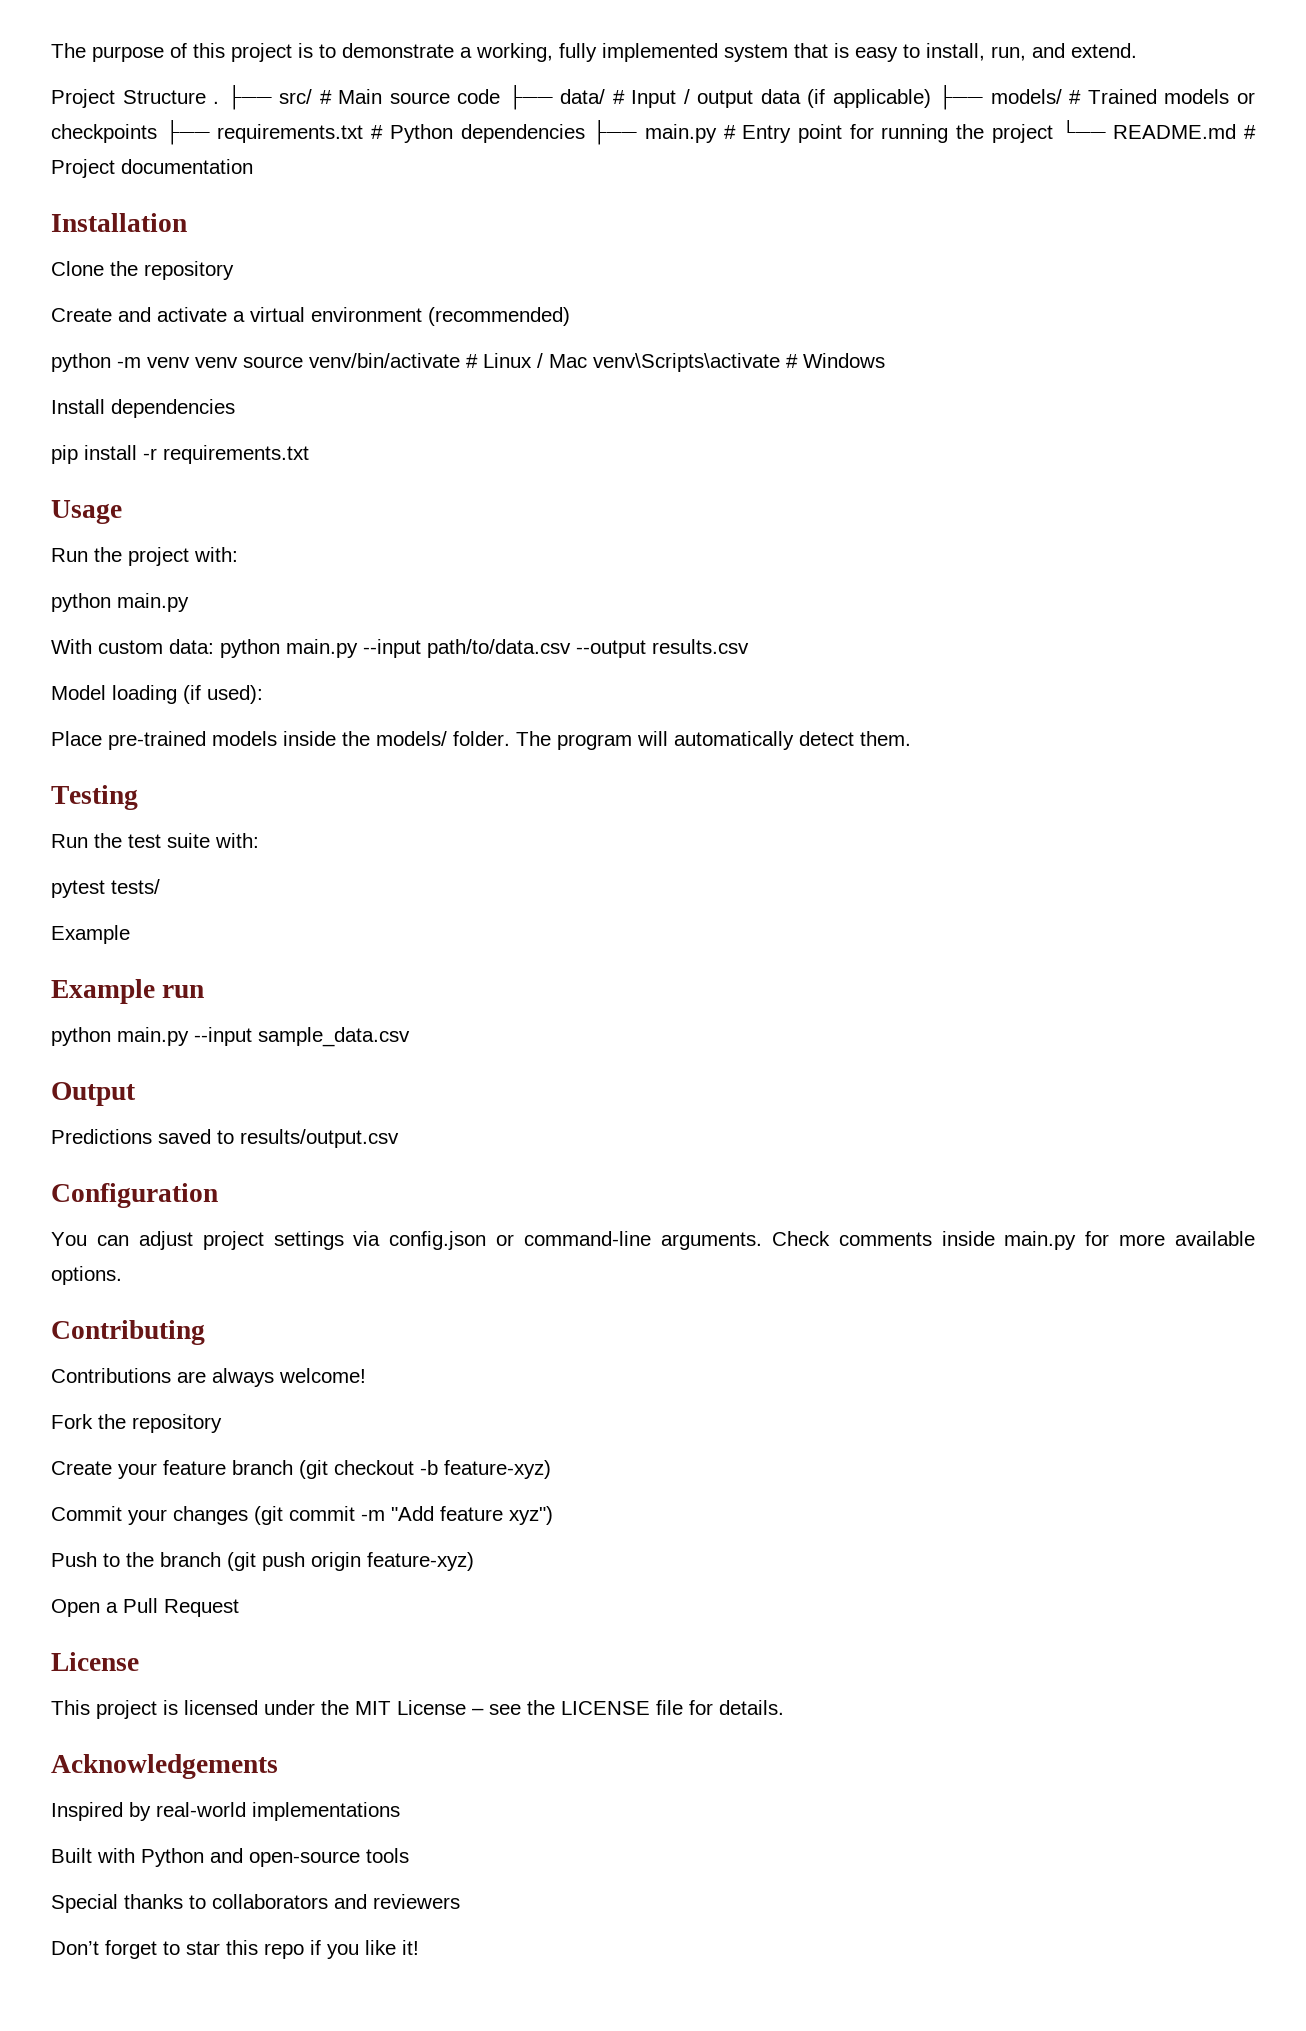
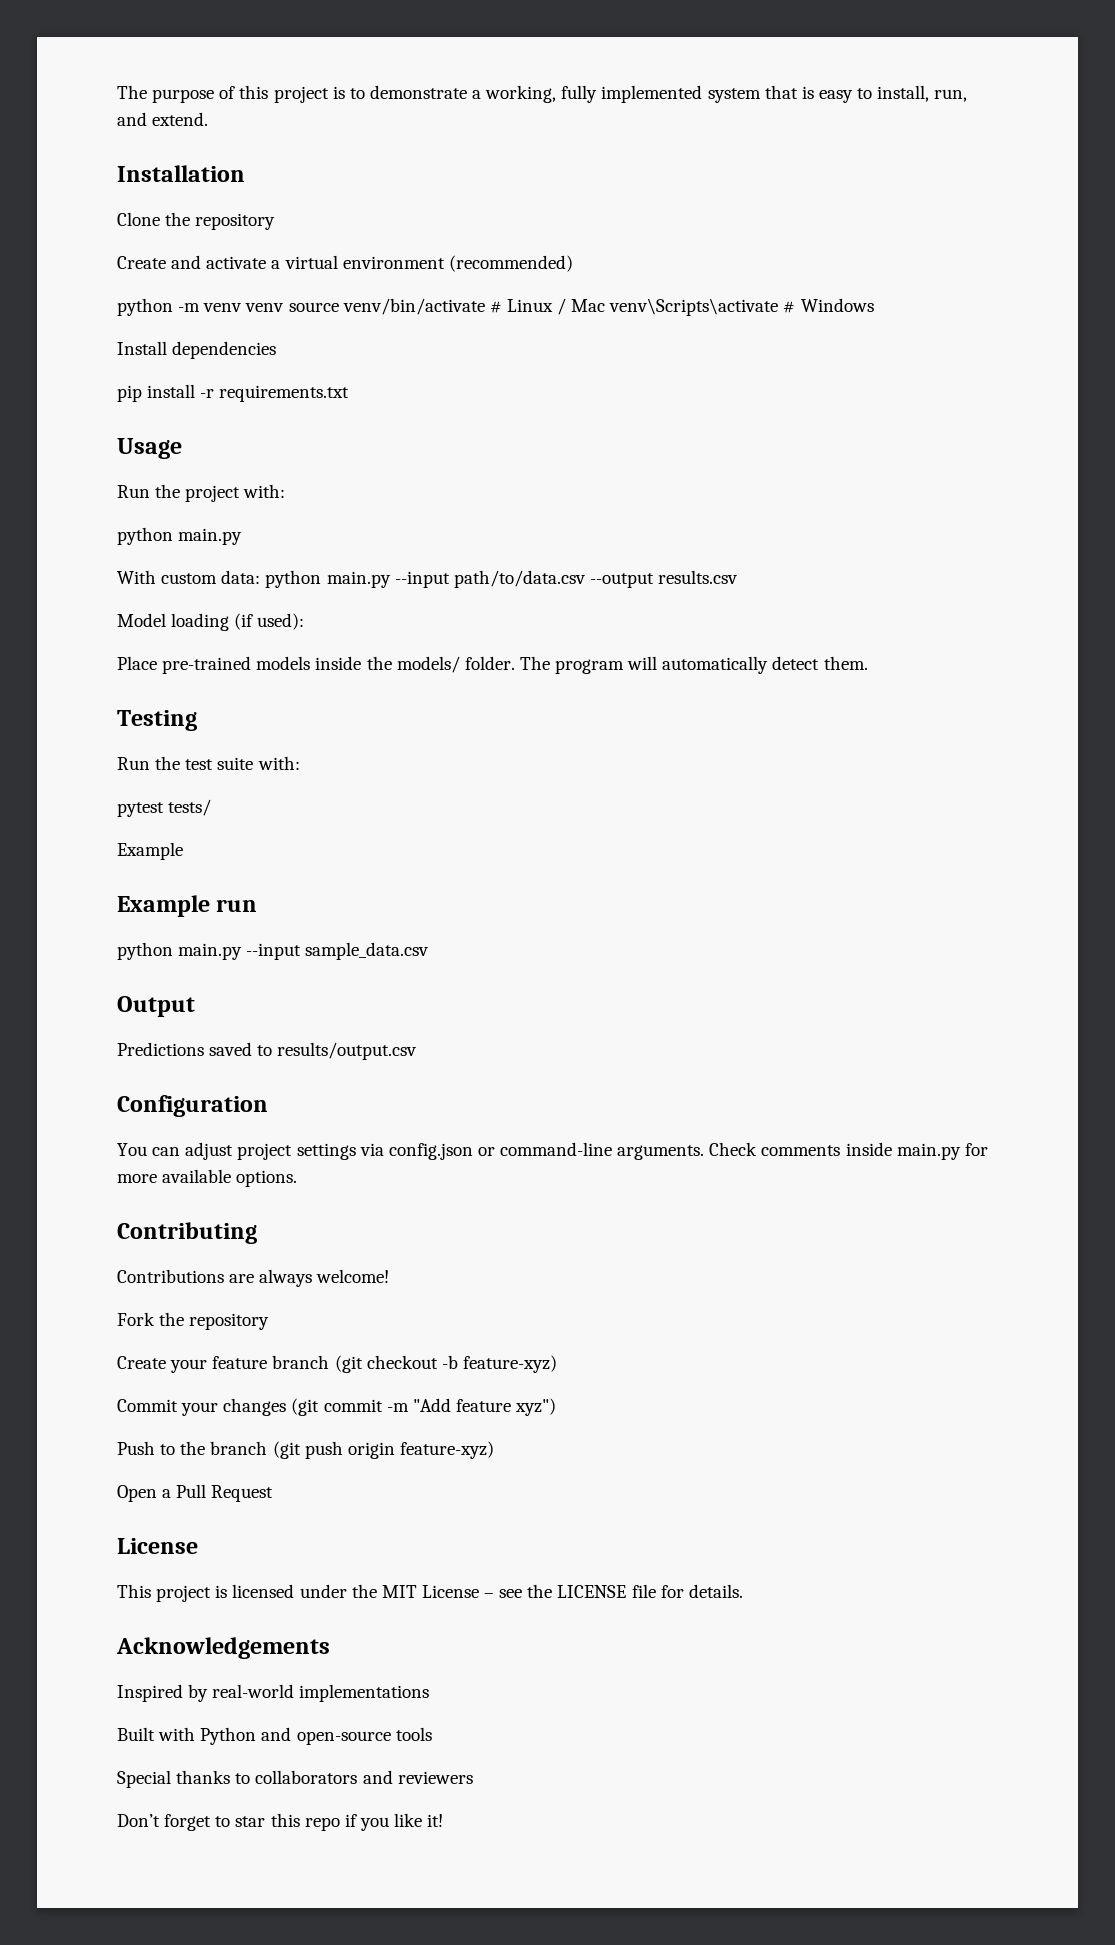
- Project Structure . ├── src/ # Main source code ├── data/ # Input / output data (if applicable) ├── models/ # Trained models or checkpoints ├── requirements.txt # Python dependencies ├── main.py # Entry point for running the project └── README.md # Project documentation

